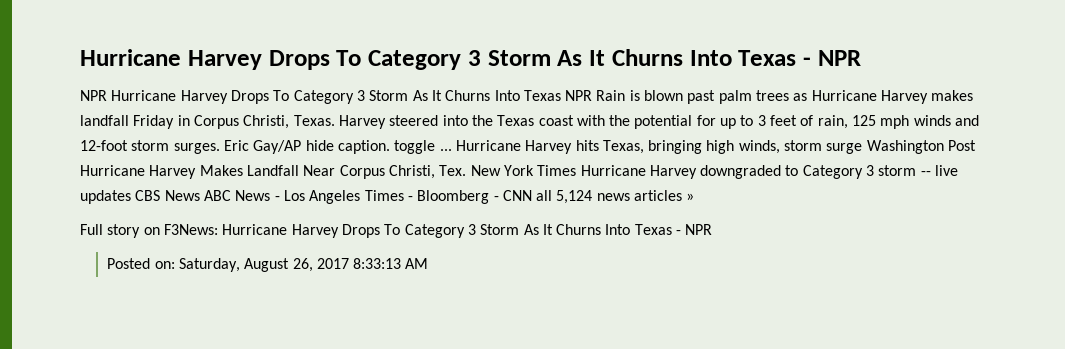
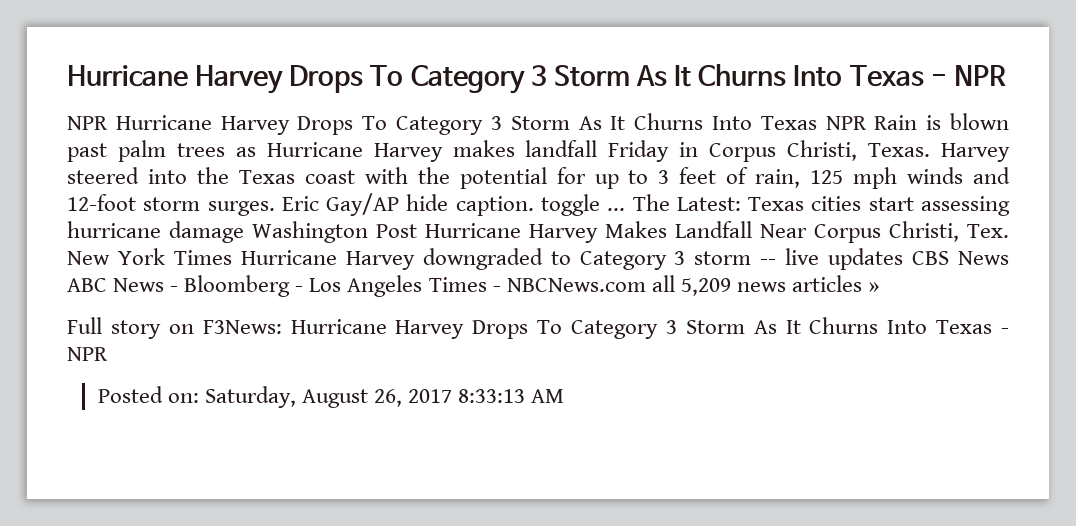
- Hurricane Harvey hits Texas, bringing high winds, storm surge Washington Post Hurricane Harvey Makes Landfall Near Corpus Christi, Tex. New York Times Hurricane Harvey downgraded to Category 3 storm -- live updates CBS News ABC News - Los Angeles Times - Bloomberg - CNN all 5,124 news articles »
+ The Latest: Texas cities start assessing hurricane damage Washington Post Hurricane Harvey Makes Landfall Near Corpus Christi, Tex. New York Times Hurricane Harvey downgraded to Category 3 storm -- live updates CBS News ABC News - Bloomberg - Los Angeles Times - NBCNews.com all 5,209 news articles »

